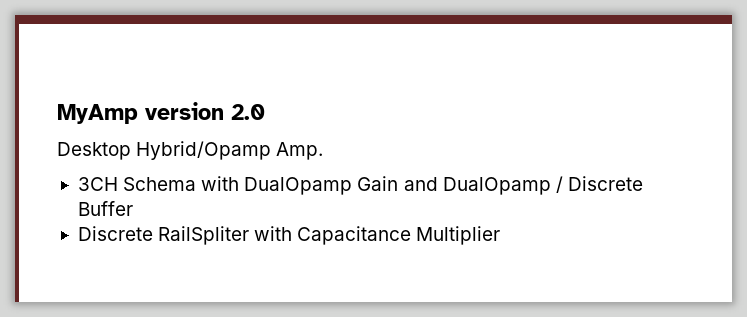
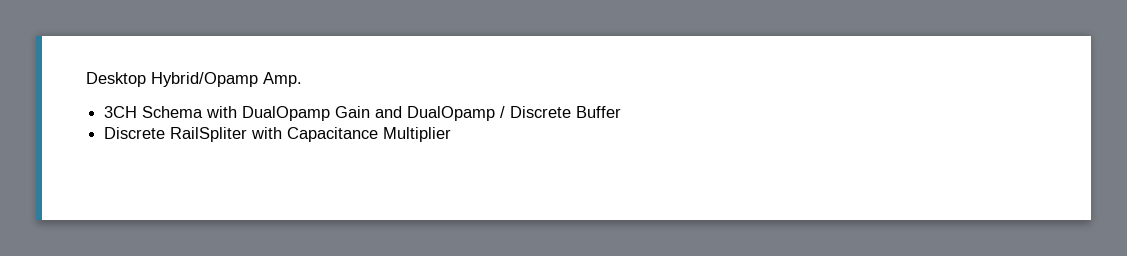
- MyAmp version 2.0

